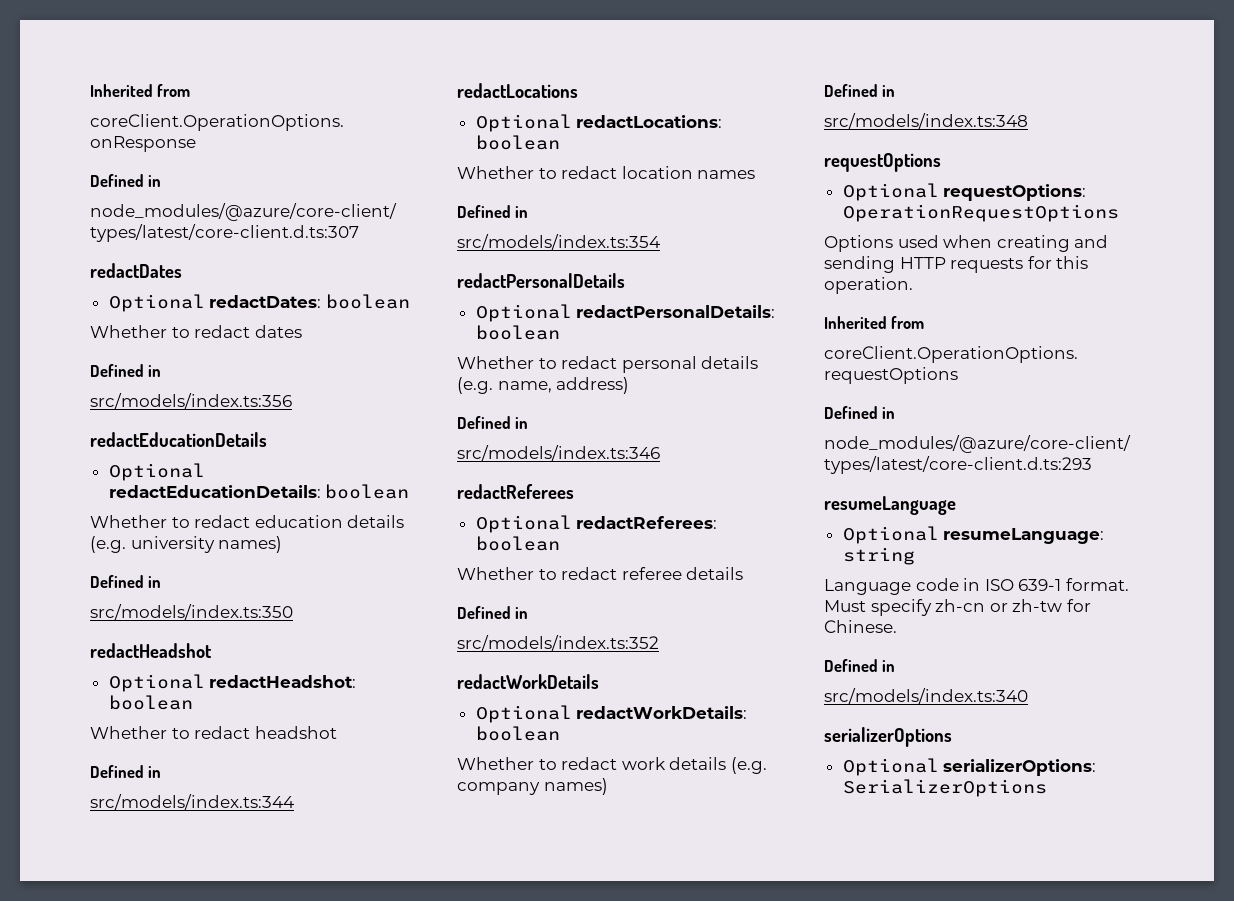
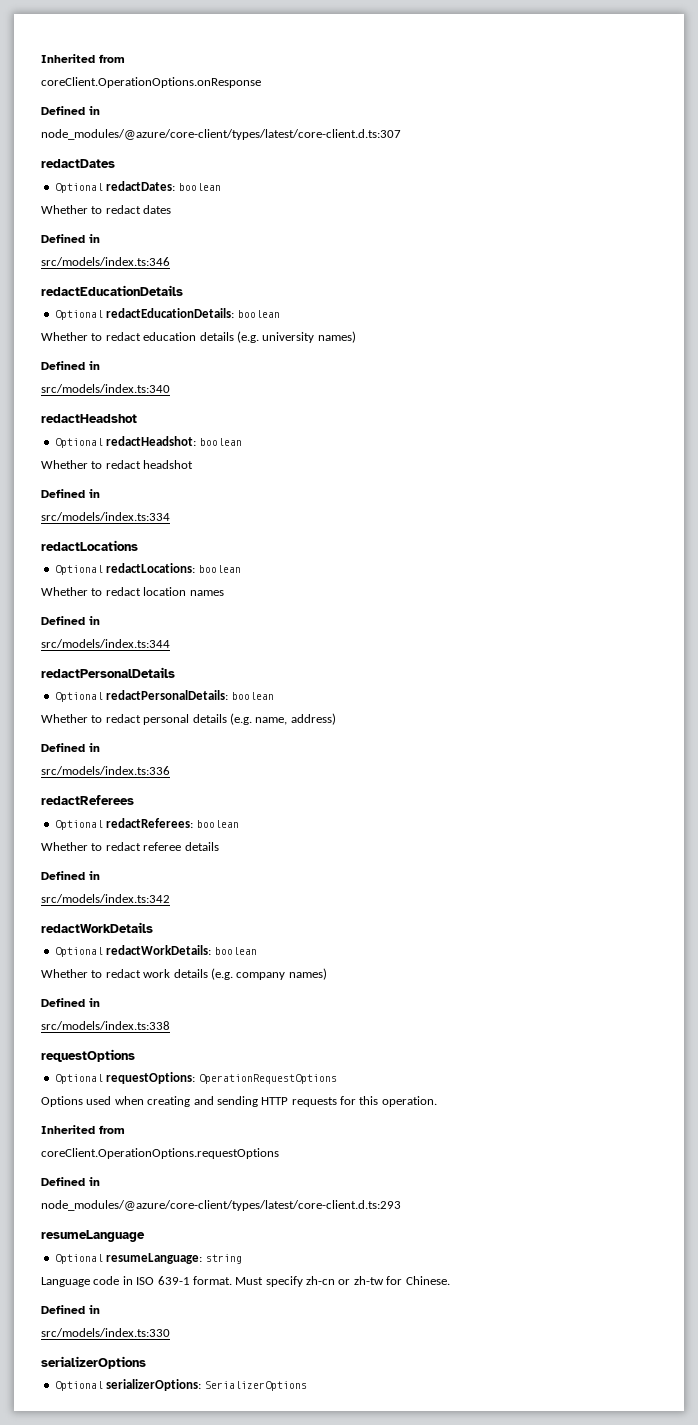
- src/models/index.ts:356
+ src/models/index.ts:346
- src/models/index.ts:350
+ src/models/index.ts:340
- src/models/index.ts:344
+ src/models/index.ts:334
- src/models/index.ts:354
+ src/models/index.ts:344
- src/models/index.ts:346
+ src/models/index.ts:336
- src/models/index.ts:352
+ src/models/index.ts:342
- src/models/index.ts:348
+ src/models/index.ts:338
- src/models/index.ts:340
+ src/models/index.ts:330

